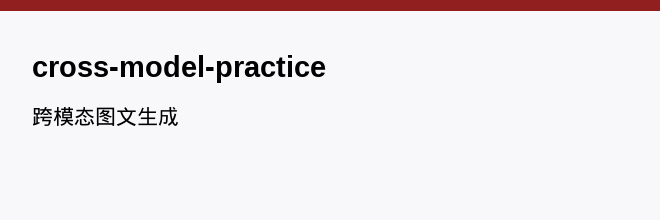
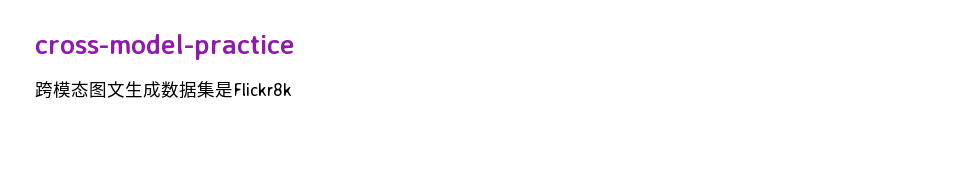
- 跨模态图文生成
+ 跨模态图文生成数据集是Flickr8k

